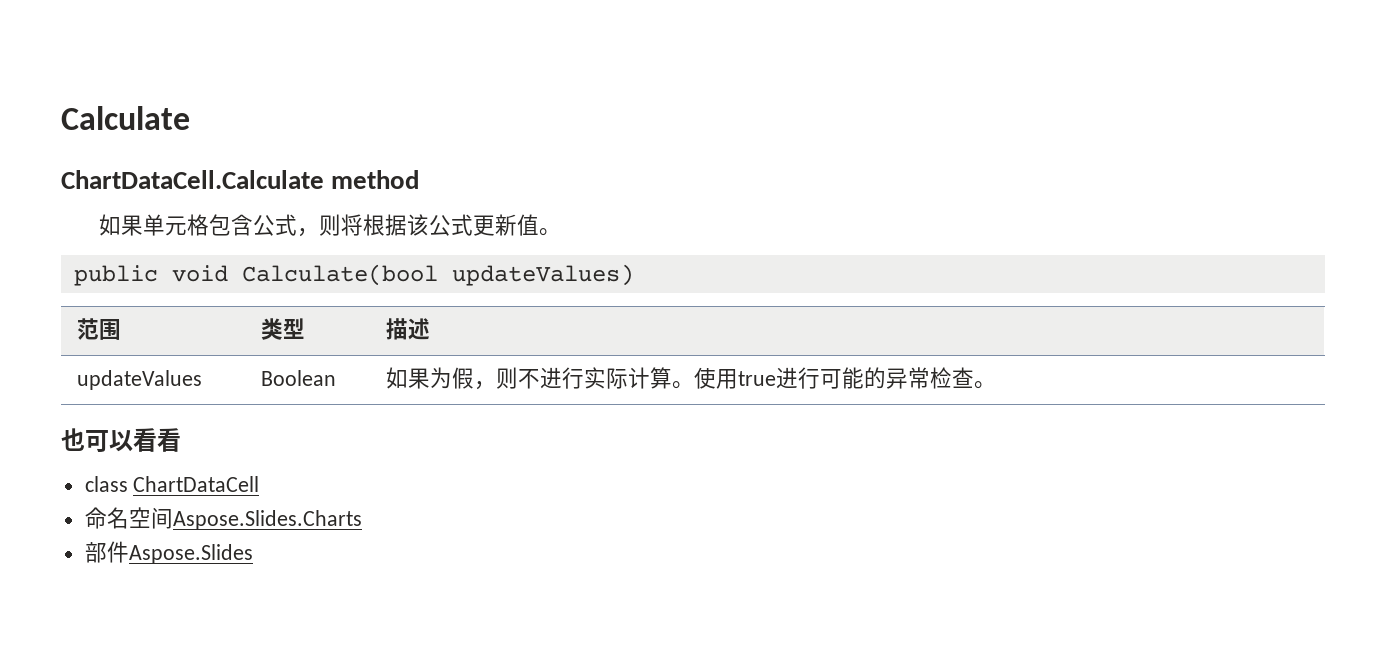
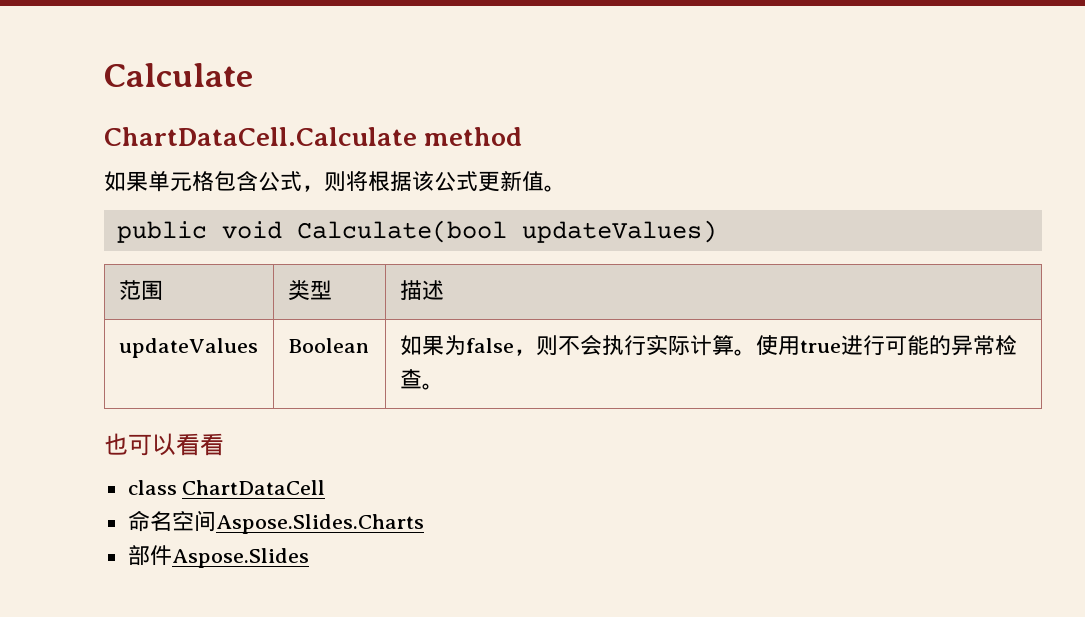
- updateValues | Boolean | 如果为假，则不进行实际计算。使用true进行可能的异常检查。
+ updateValues | Boolean | 如果为false，则不会执行实际计算。使用true进行可能的异常检查。

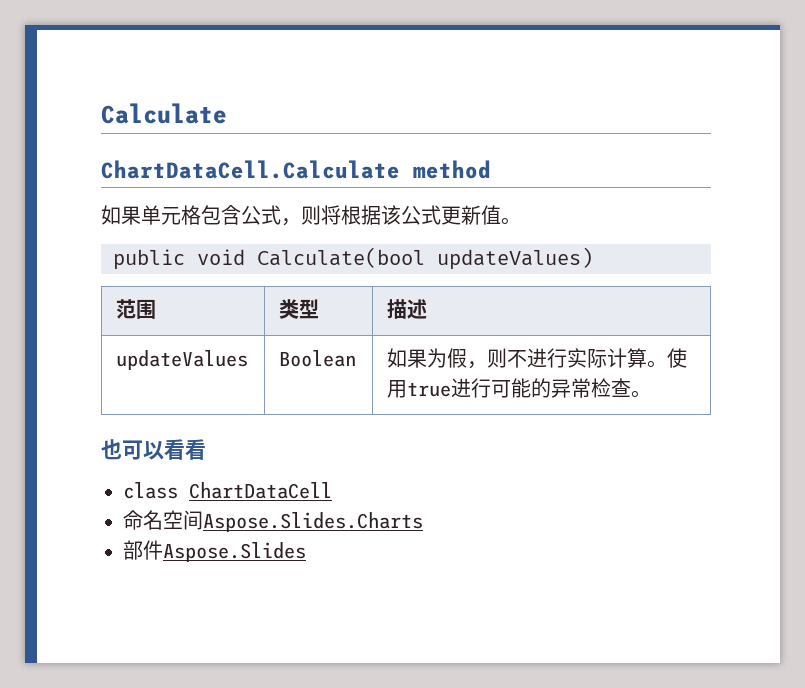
- updateValues | Boolean | 如果为false，则不会执行实际计算。使用true进行可能的异常检查。
+ updateValues | Boolean | 如果为假，则不进行实际计算。使用true进行可能的异常检查。

